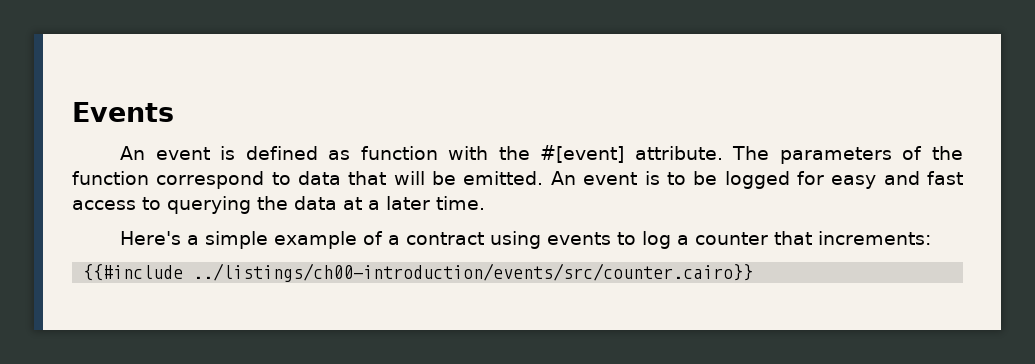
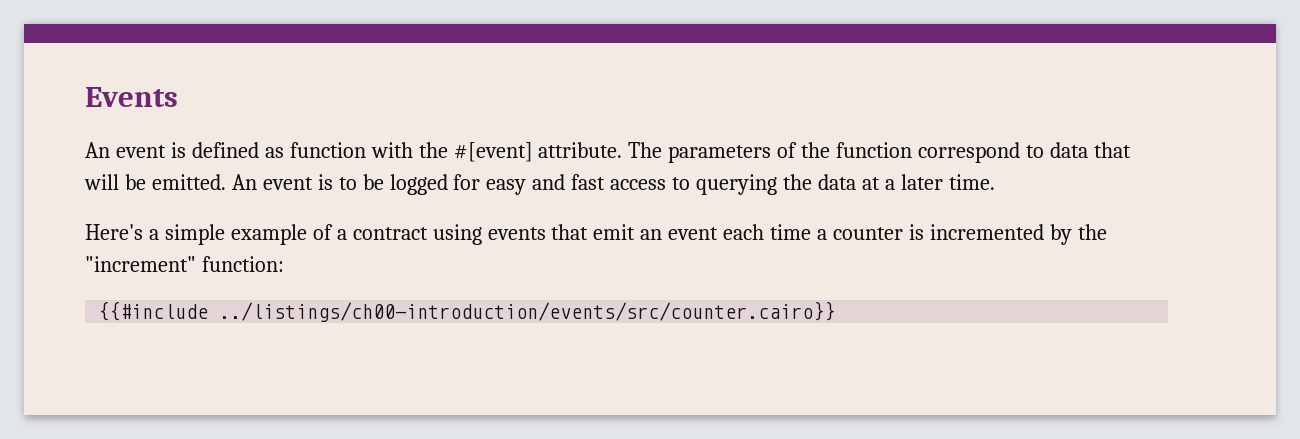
- Here's a simple example of a contract using events to log a counter that increments:
+ Here's a simple example of a contract using events that emit an event each time a counter is incremented by the "increment" function:

